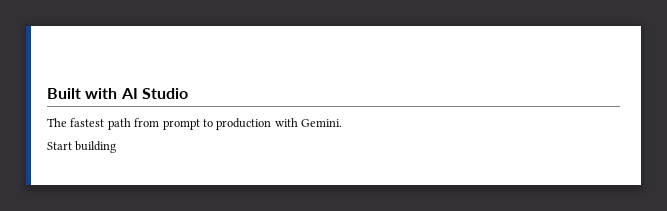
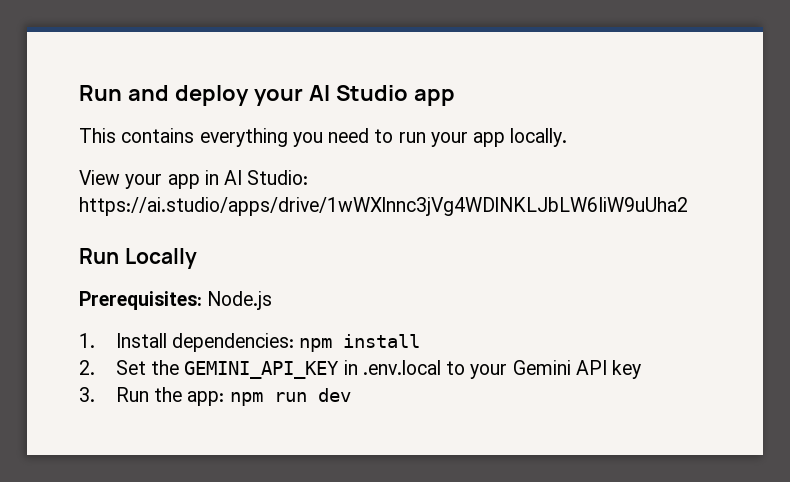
- Built with AI Studio
- The fastest path from prompt to production with Gemini.
- Start building
+ Run and deploy your AI Studio app
+ This contains everything you need to run your app locally.
+ View your app in AI Studio: https://ai.studio/apps/drive/1wWXlnnc3jVg4WDlNKLJbLW6IiW9uUha2
+ Run Locally
+ Prerequisites: Node.js
+ 1. Install dependencies: npm install
+ 2. Set the GEMINI_API_KEY in .env.local to your Gemini API key
+ 3. Run the app: npm run dev

